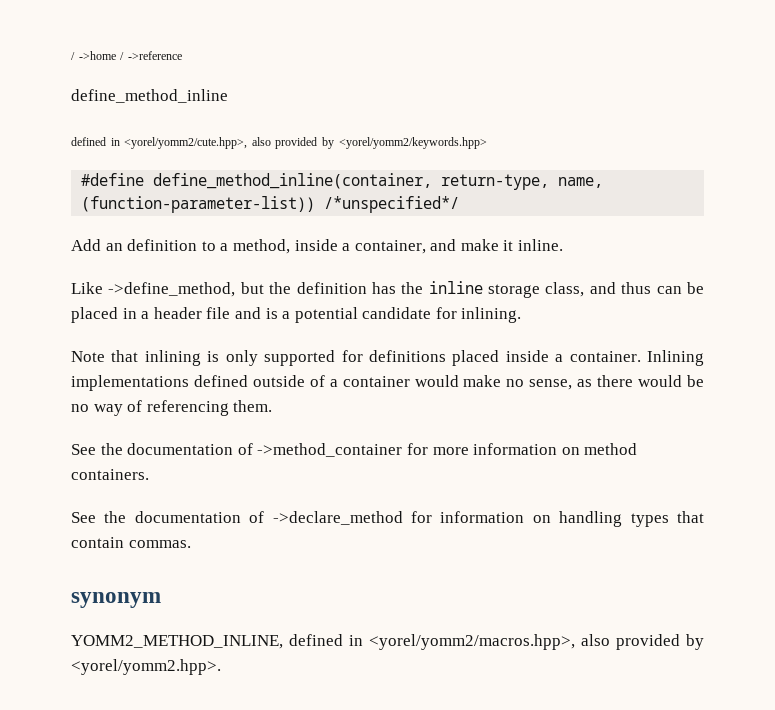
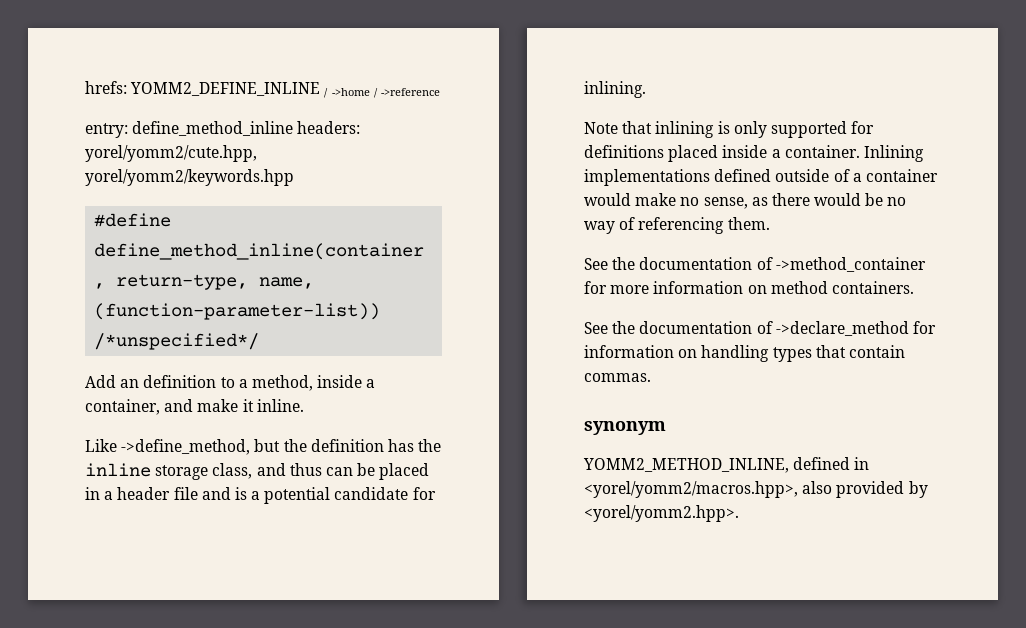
- / ->home / ->reference
+ hrefs: YOMM2_DEFINE_INLINE / ->home / ->reference
- define_method_inline
- defined in <yorel/yomm2/cute.hpp>, also provided by <yorel/yomm2/keywords.hpp>
+ entry: define_method_inline headers: yorel/yomm2/cute.hpp, yorel/yomm2/keywords.hpp

